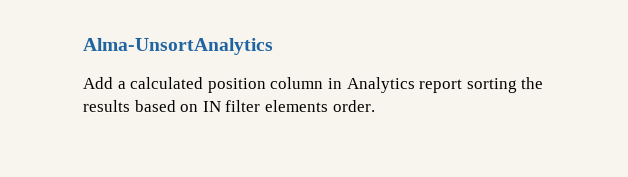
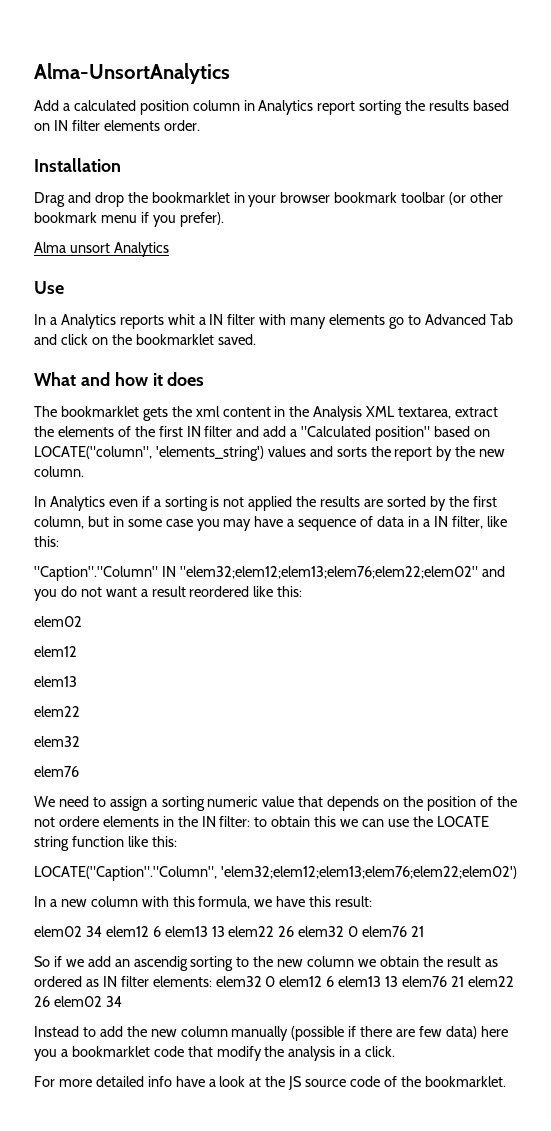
+ Installation
+ Drag and drop the bookmarklet in your browser bookmark toolbar (or other bookmark menu if you prefer).
+ Alma unsort Analytics
+ Use
+ In a Analytics reports whit a IN filter with many elements go to Advanced Tab and click on the bookmarklet saved.
+ What and how it does
+ The bookmarklet gets the xml content in the Analysis XML textarea, extract the elements of the first IN filter and add a "Calculated position" based on LOCATE("column", 'elements_string') values and sorts the report by the new column.
+ In Analytics even if a sorting is not applied the results are sorted by the first column, but in some case you may have a sequence of data in a IN filter, like this:
+ "Caption"."Column" IN "elem32;elem12;elem13;elem76;elem22;elem02" and you do not want a result reordered like this:
+ elem02
+ elem12
+ elem13
+ elem22
+ elem32
+ elem76
+ We need to assign a sorting numeric value that depends on the position of the not ordere elements in the IN filter: to obtain this we can use the LOCATE string function like this:
+ LOCATE("Caption"."Column", 'elem32;elem12;elem13;elem76;elem22;elem02')
+ In a new column with this formula, we have this result:
+ elem02 34 elem12 6 elem13 13 elem22 26 elem32 0 elem76 21
+ So if we add an ascendig sorting to the new column we obtain the result as ordered as IN filter elements: elem32 0 elem12 6 elem13 13 elem76 21 elem22 26 elem02 34
+ Instead to add the new column manually (possible if there are few data) here you a bookmarklet code that modify the analysis in a click.
+ For more detailed info have a look at the JS source code of the bookmarklet.

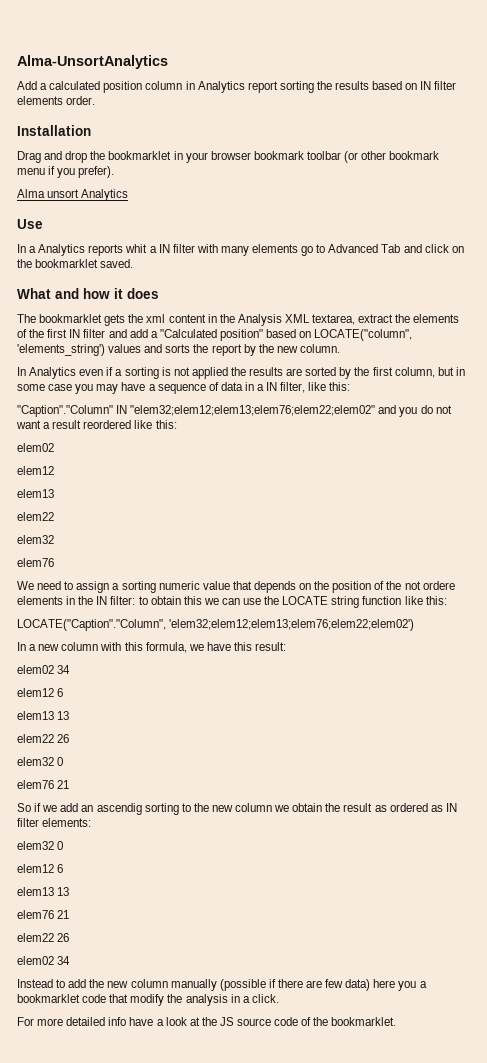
  In a new column with this formula, we have this result:
- elem02 34 elem12 6 elem13 13 elem22 26 elem32 0 elem76 21
+ elem02 34
+ elem12 6
+ elem13 13
+ elem22 26
+ elem32 0
+ elem76 21
- So if we add an ascendig sorting to the new column we obtain the result as ordered as IN filter elements: elem32 0 elem12 6 elem13 13 elem76 21 elem22 26 elem02 34
+ So if we add an ascendig sorting to the new column we obtain the result as ordered as IN filter elements:
+ elem32 0
+ elem12 6
+ elem13 13
+ elem76 21
+ elem22 26
+ elem02 34

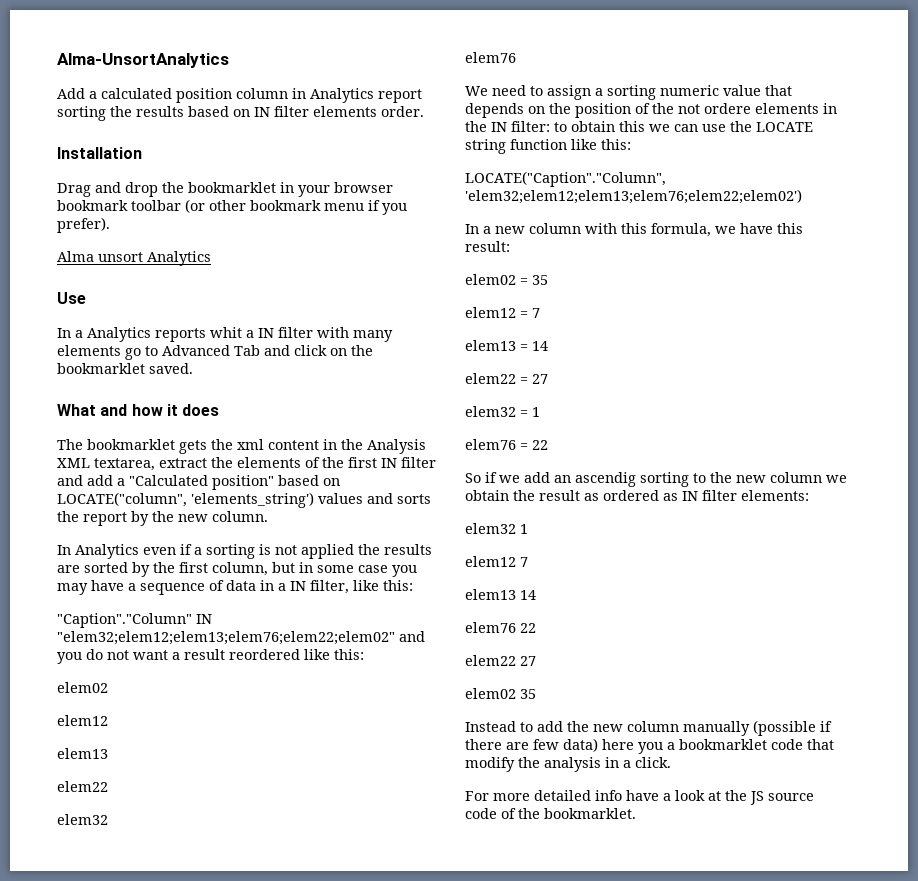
  In a new column with this formula, we have this result:
- elem02 34
- elem12 6
- elem13 13
- elem22 26
- elem32 0
- elem76 21
+ elem02 = 35
+ elem12 = 7
+ elem13 = 14
+ elem22 = 27
+ elem32 = 1
+ elem76 = 22
  So if we add an ascendig sorting to the new column we obtain the result as ordered as IN filter elements:
- elem32 0
- elem12 6
- elem13 13
- elem76 21
- elem22 26
- elem02 34
+ elem32 1
+ elem12 7
+ elem13 14
+ elem76 22
+ elem22 27
+ elem02 35

